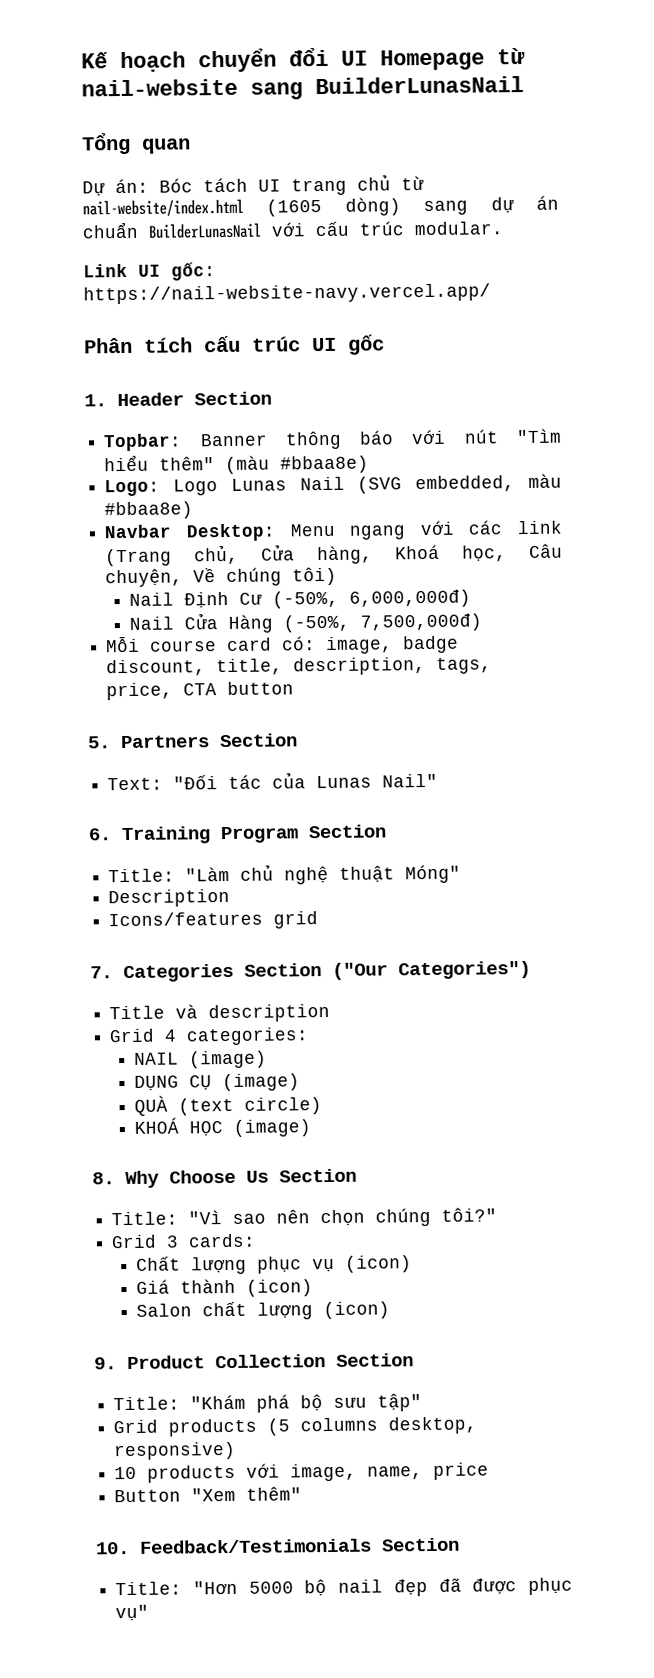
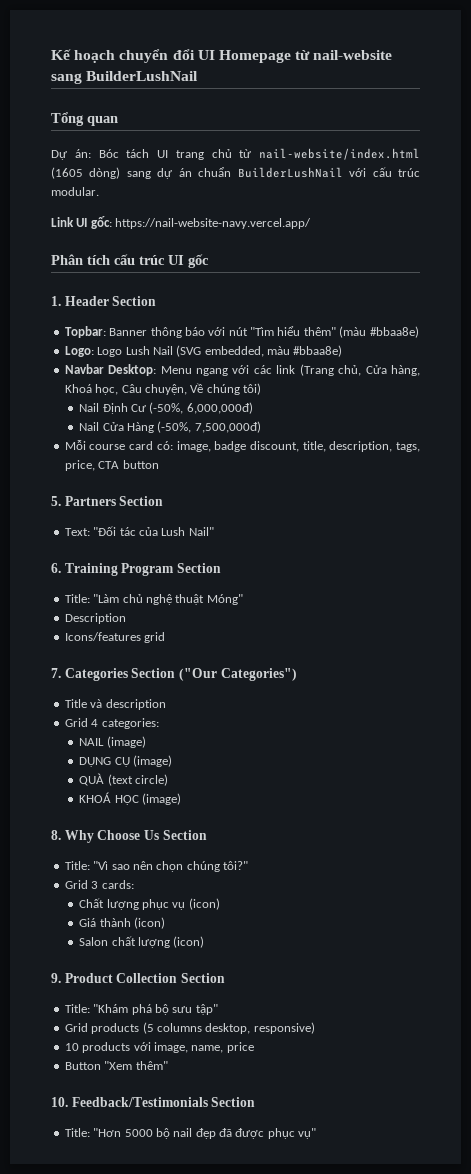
- Kế hoạch chuyển đổi UI Homepage từ nail-website sang BuilderLunasNail
+ Kế hoạch chuyển đổi UI Homepage từ nail-website sang BuilderLushNail
- Dự án: Bóc tách UI trang chủ từ nail-website/index.html (1605 dòng) sang dự án chuẩn BuilderLunasNail với cấu trúc modular.
+ Dự án: Bóc tách UI trang chủ từ nail-website/index.html (1605 dòng) sang dự án chuẩn BuilderLushNail với cấu trúc modular.
- Logo: Logo Lunas Nail (SVG embedded, màu #bbaa8e)
+ Logo: Logo Lush Nail (SVG embedded, màu #bbaa8e)
- Text: "Đối tác của Lunas Nail"
+ Text: "Đối tác của Lush Nail"

